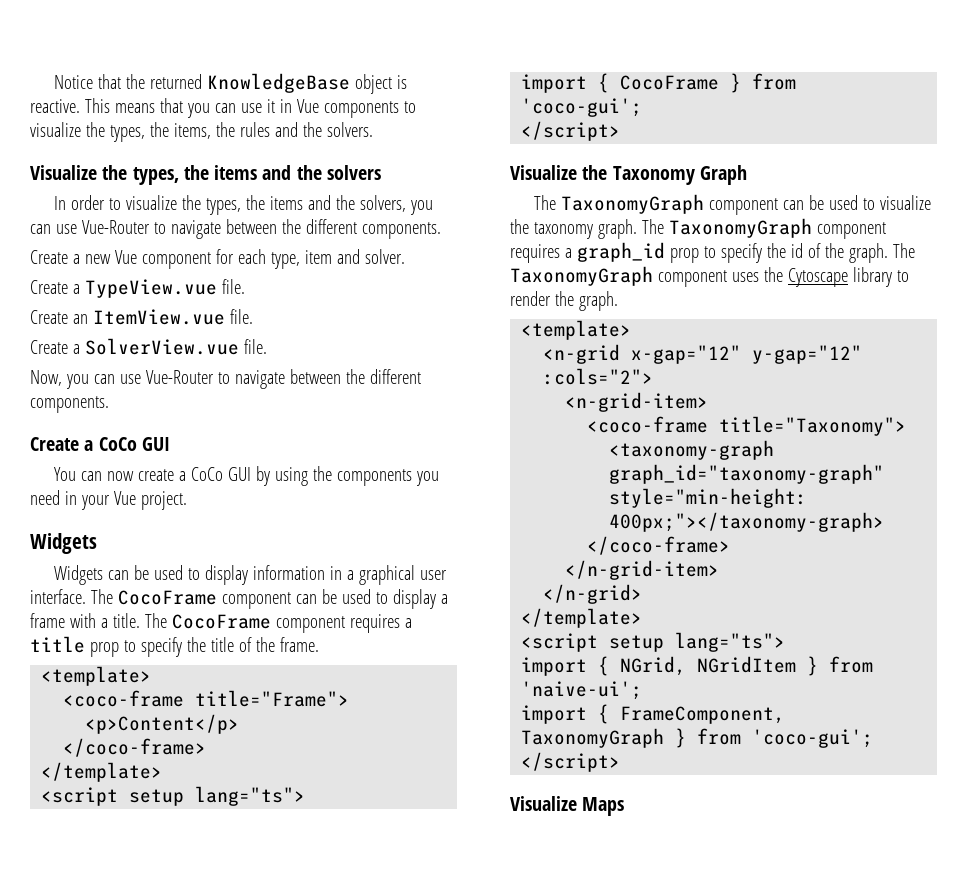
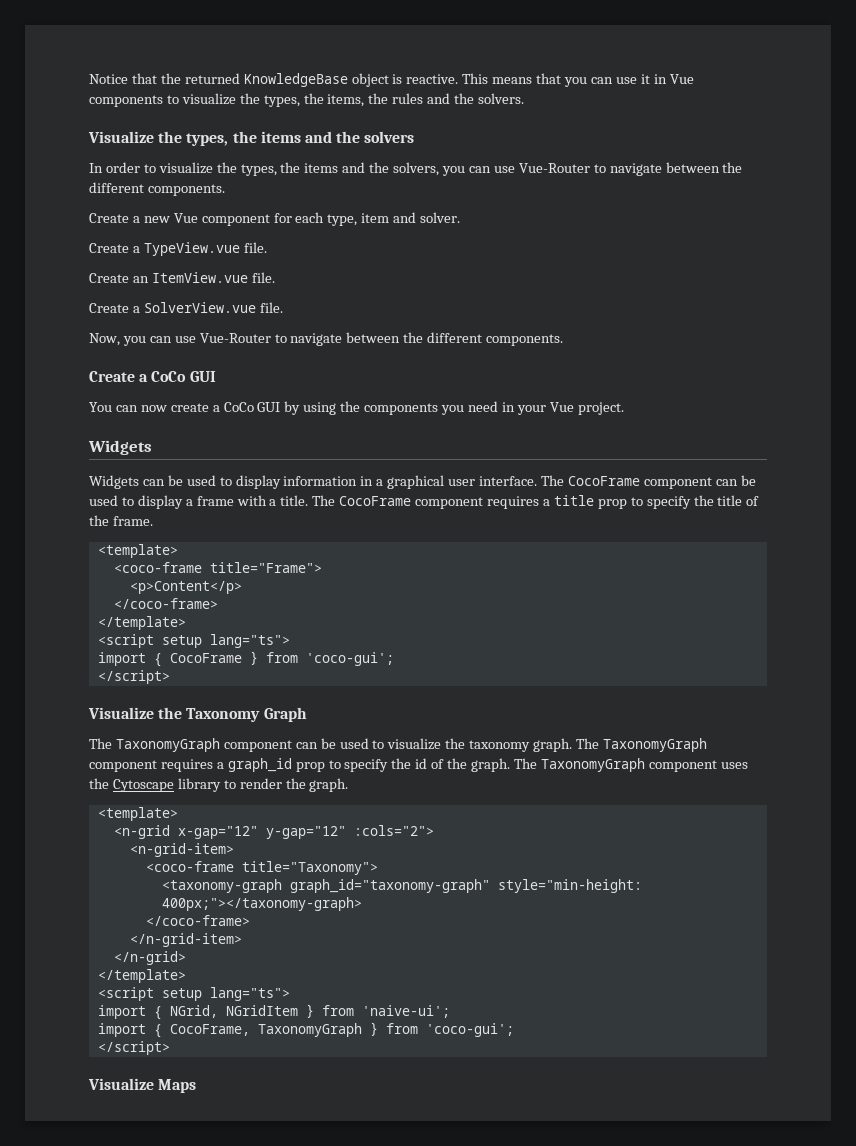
- import { FrameComponent, TaxonomyGraph } from 'coco-gui';
+ import { CocoFrame, TaxonomyGraph } from 'coco-gui';

